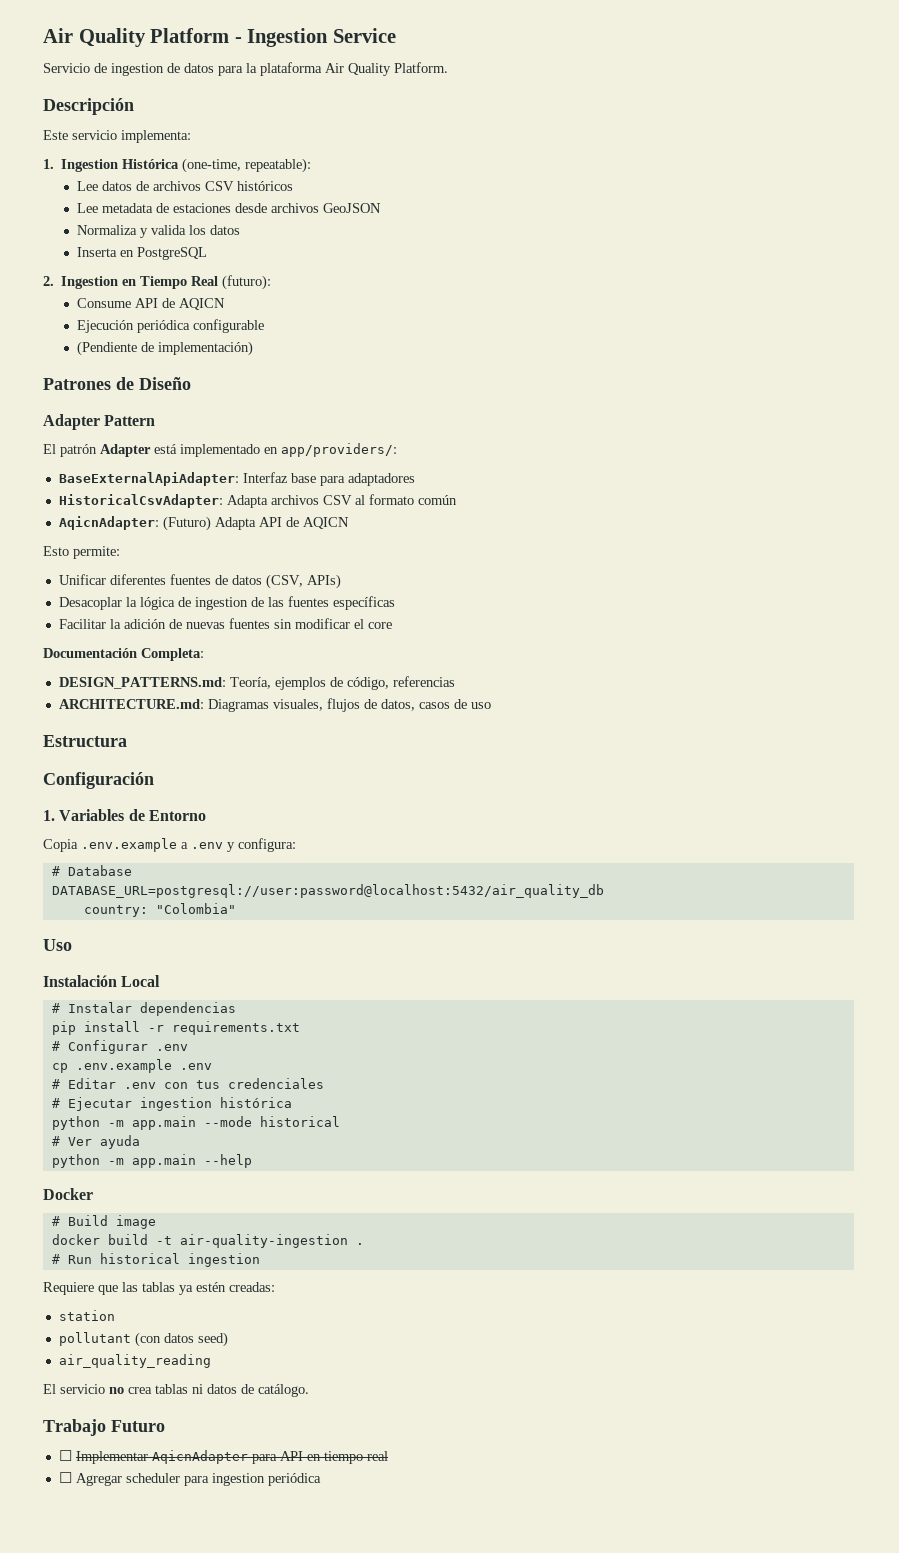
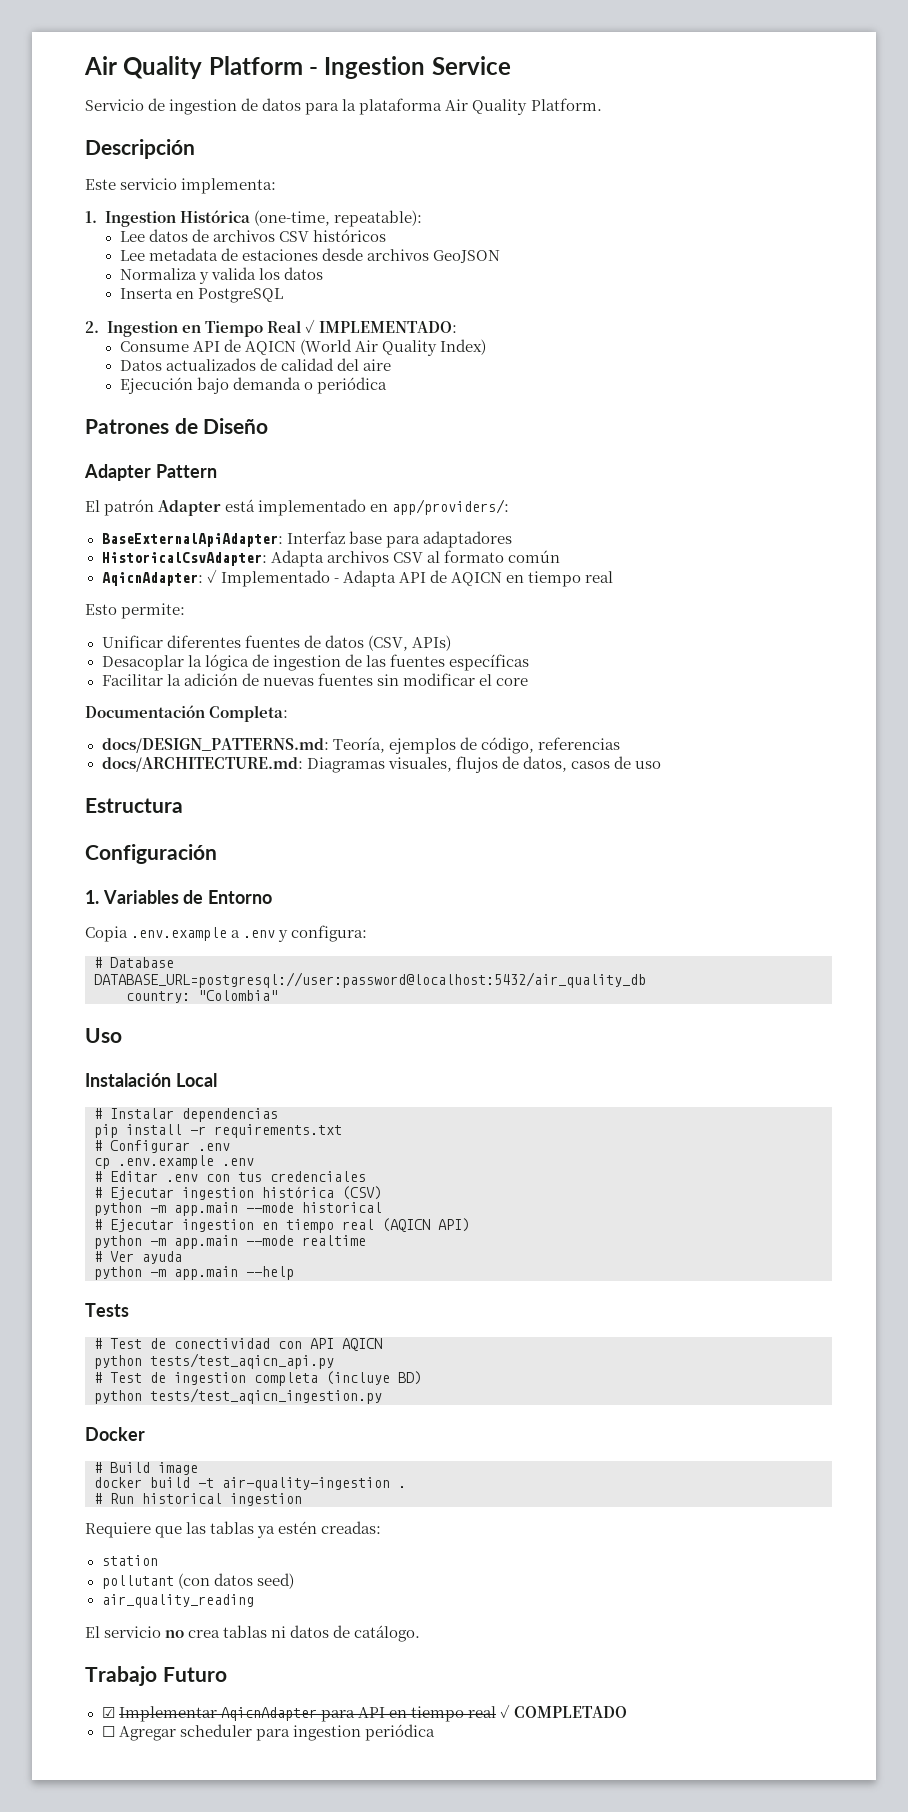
- 2. Ingestion en Tiempo Real (futuro):
+ 2. Ingestion en Tiempo Real ✓ IMPLEMENTADO:
- Consume API de AQICN
- Ejecución periódica configurable
- (Pendiente de implementación)
+ Consume API de AQICN (World Air Quality Index)
+ Datos actualizados de calidad del aire
+ Ejecución bajo demanda o periódica
- AqicnAdapter: (Futuro) Adapta API de AQICN
+ AqicnAdapter: ✓ Implementado - Adapta API de AQICN en tiempo real
- DESIGN_PATTERNS.md: Teoría, ejemplos de código, referencias
+ docs/DESIGN_PATTERNS.md: Teoría, ejemplos de código, referencias
- ARCHITECTURE.md: Diagramas visuales, flujos de datos, casos de uso
+ docs/ARCHITECTURE.md: Diagramas visuales, flujos de datos, casos de uso
- # Ejecutar ingestion histórica
+ # Ejecutar ingestion histórica (CSV)
+ # Ejecutar ingestion en tiempo real (AQICN API)
+ python -m app.main --mode realtime
+ Tests
+ # Test de conectividad con API AQICN
+ python tests/test_aqicn_api.py
+ # Test de ingestion completa (incluye BD)
+ python tests/test_aqicn_ingestion.py
- ☐ Implementar AqicnAdapter para API en tiempo real
+ ☑ Implementar AqicnAdapter para API en tiempo real ✓ COMPLETADO

